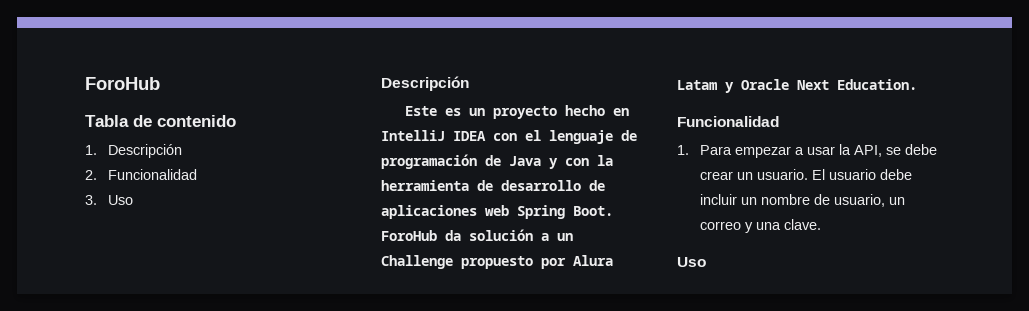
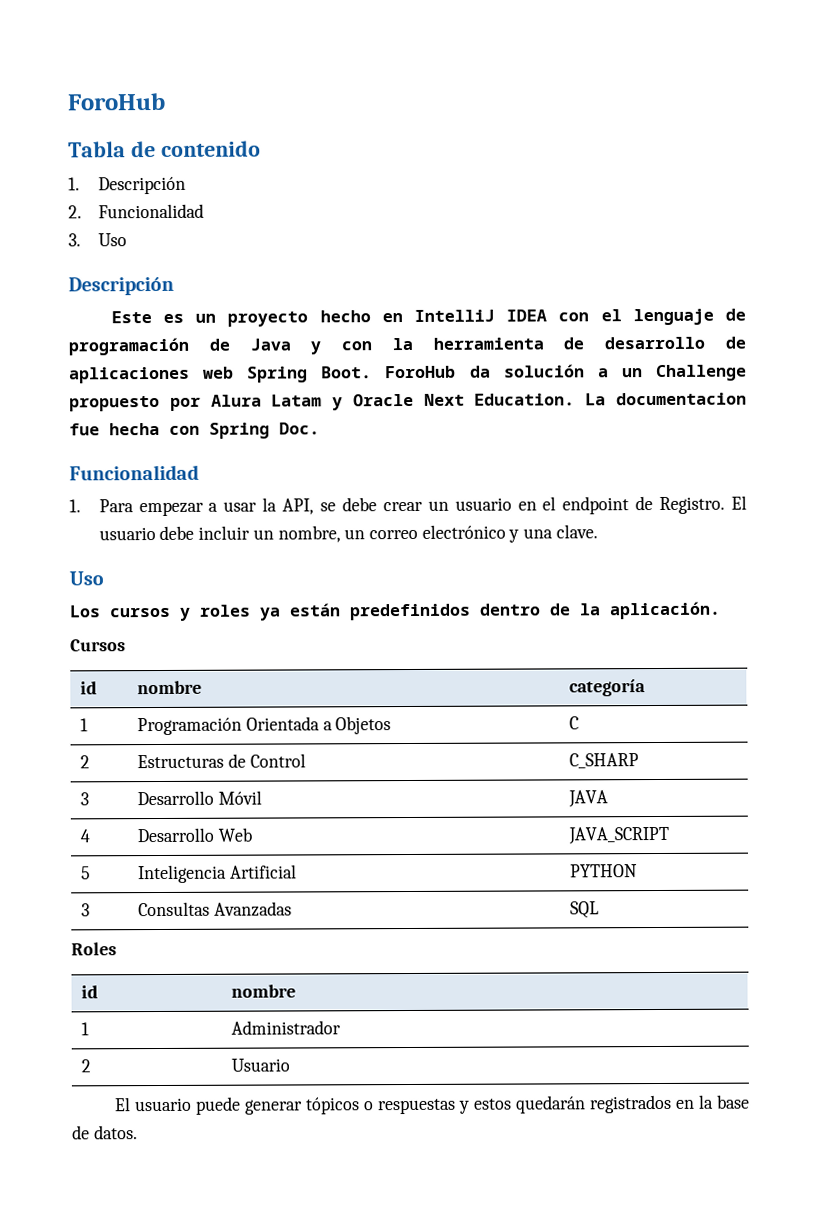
+ La documentacion fue hecha con Spring Doc.
- 1. Para empezar a usar la API, se debe crear un usuario.
+ 1. Para empezar a usar la API, se debe crear un usuario en el endpoint de Registro.
- El usuario debe incluir un nombre de usuario, un correo y una clave.
+ El usuario debe incluir un nombre, un correo electrónico y una clave.
+ Los cursos y roles ya están predefinidos dentro de la aplicación.
+ Cursos
+ id | nombre | categoría
+ 1 | Programación Orientada a Objetos | C
+ 2 | Estructuras de Control | C_SHARP
+ 3 | Desarrollo Móvil | JAVA
+ 4 | Desarrollo Web | JAVA_SCRIPT
+ 5 | Inteligencia Artificial | PYTHON
+ 3 | Consultas Avanzadas | SQL
+ Roles
+ id | nombre
+ 1 | Administrador
+ 2 | Usuario
+ El usuario puede generar tópicos o respuestas y estos quedarán registrados en la base de datos.

